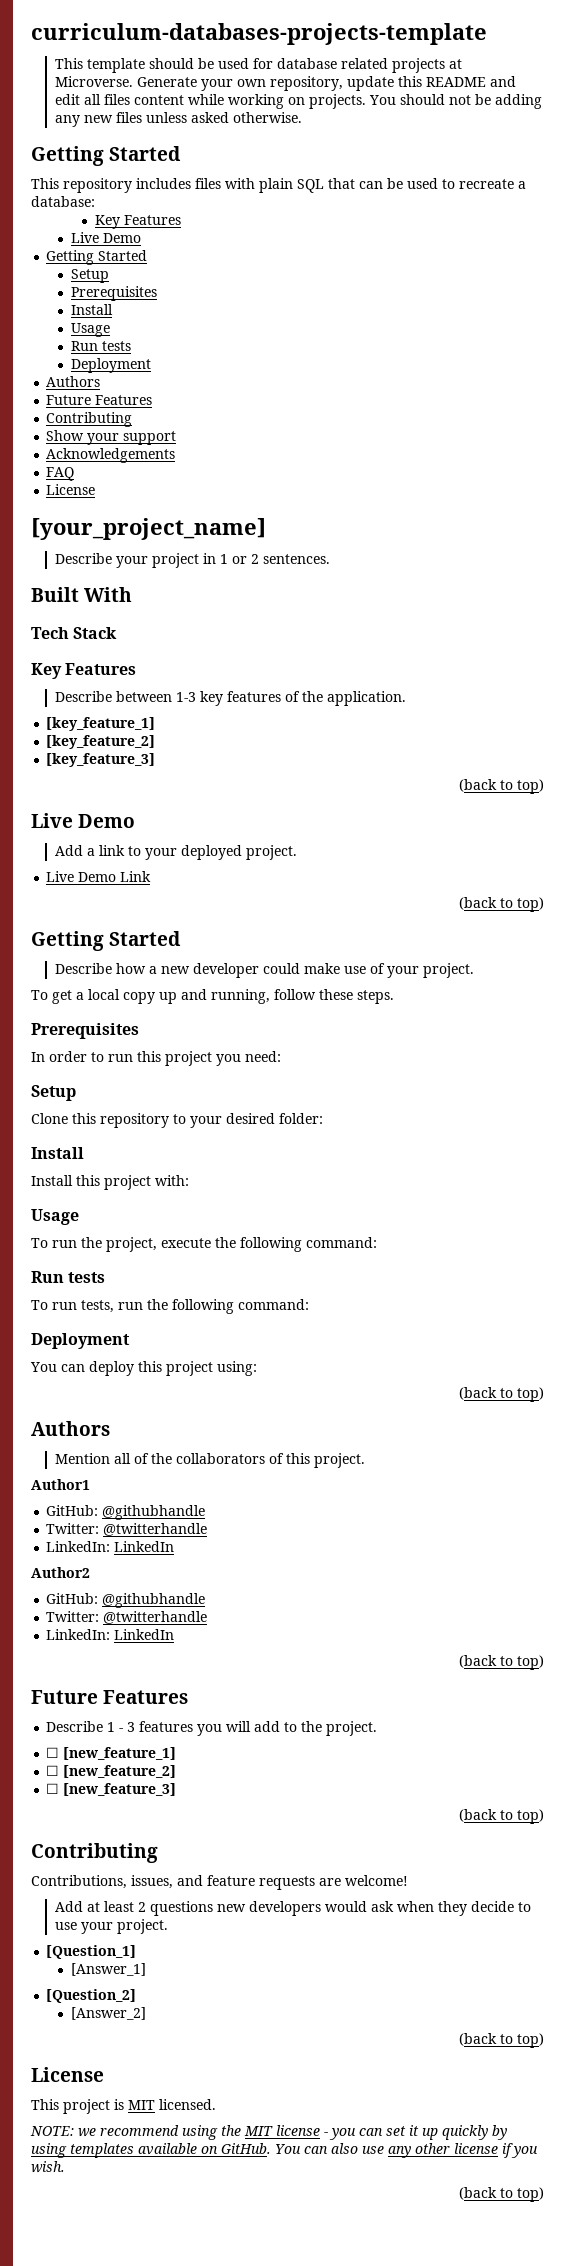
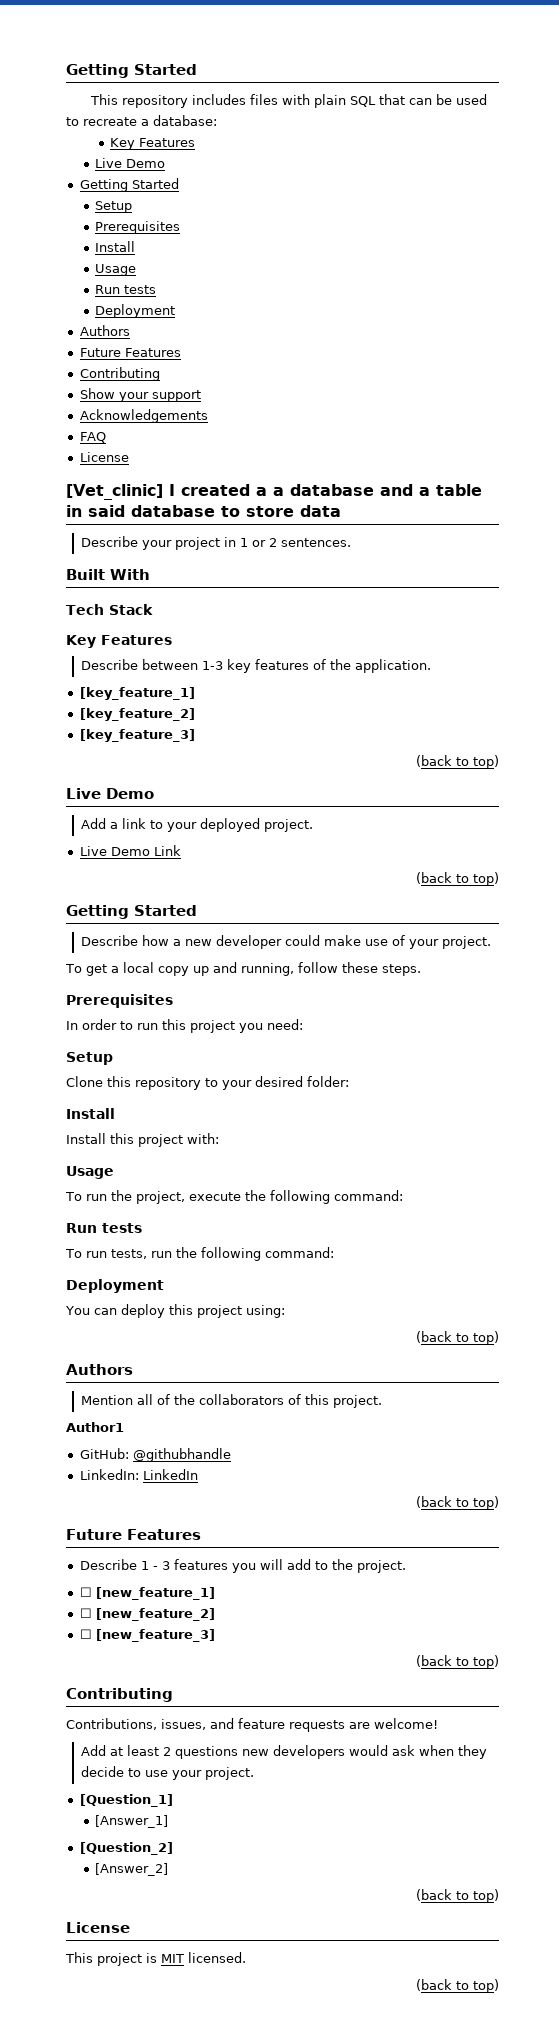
- curriculum-databases-projects-template
- This template should be used for database related projects at Microverse. Generate your own repository, update this README and edit all files content while working on projects. You should not be adding any new files unless asked otherwise.
- [your_project_name]
+ [Vet_clinic] I created a a database and a table in said database to store data
  Author1
  GitHub: @githubhandle
- Twitter: @twitterhandle
- LinkedIn: LinkedIn
- Author2
- GitHub: @githubhandle
- Twitter: @twitterhandle
- NOTE: we recommend using the MIT license - you can set it up quickly by using templates available on GitHub. You can also use any other license if you wish.

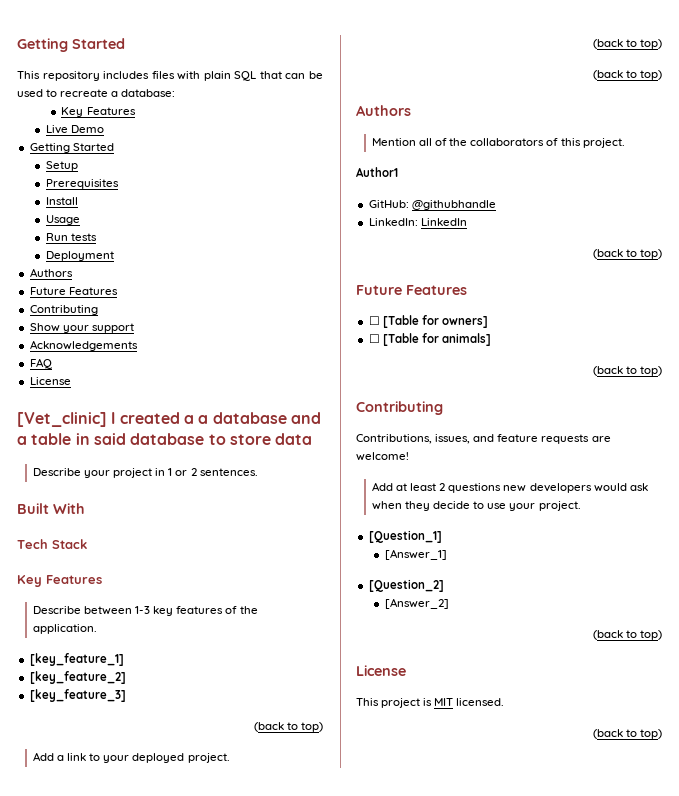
  [key_feature_3]
  (back to top)
- Live Demo
  Add a link to your deployed project.
- Live Demo Link
  (back to top)
- Getting Started
- Describe how a new developer could make use of your project.
- To get a local copy up and running, follow these steps.
- Prerequisites
- In order to run this project you need:
- Setup
- Clone this repository to your desired folder:
- Install
- Install this project with:
- Usage
- To run the project, execute the following command:
- Run tests
- To run tests, run the following command:
- Deployment
- You can deploy this project using:
- Describe 1 - 3 features you will add to the project.
- ☐ [new_feature_1]
- ☐ [new_feature_2]
- ☐ [new_feature_3]
+ ☐ [Table for owners]
+ ☐ [Table for animals]

